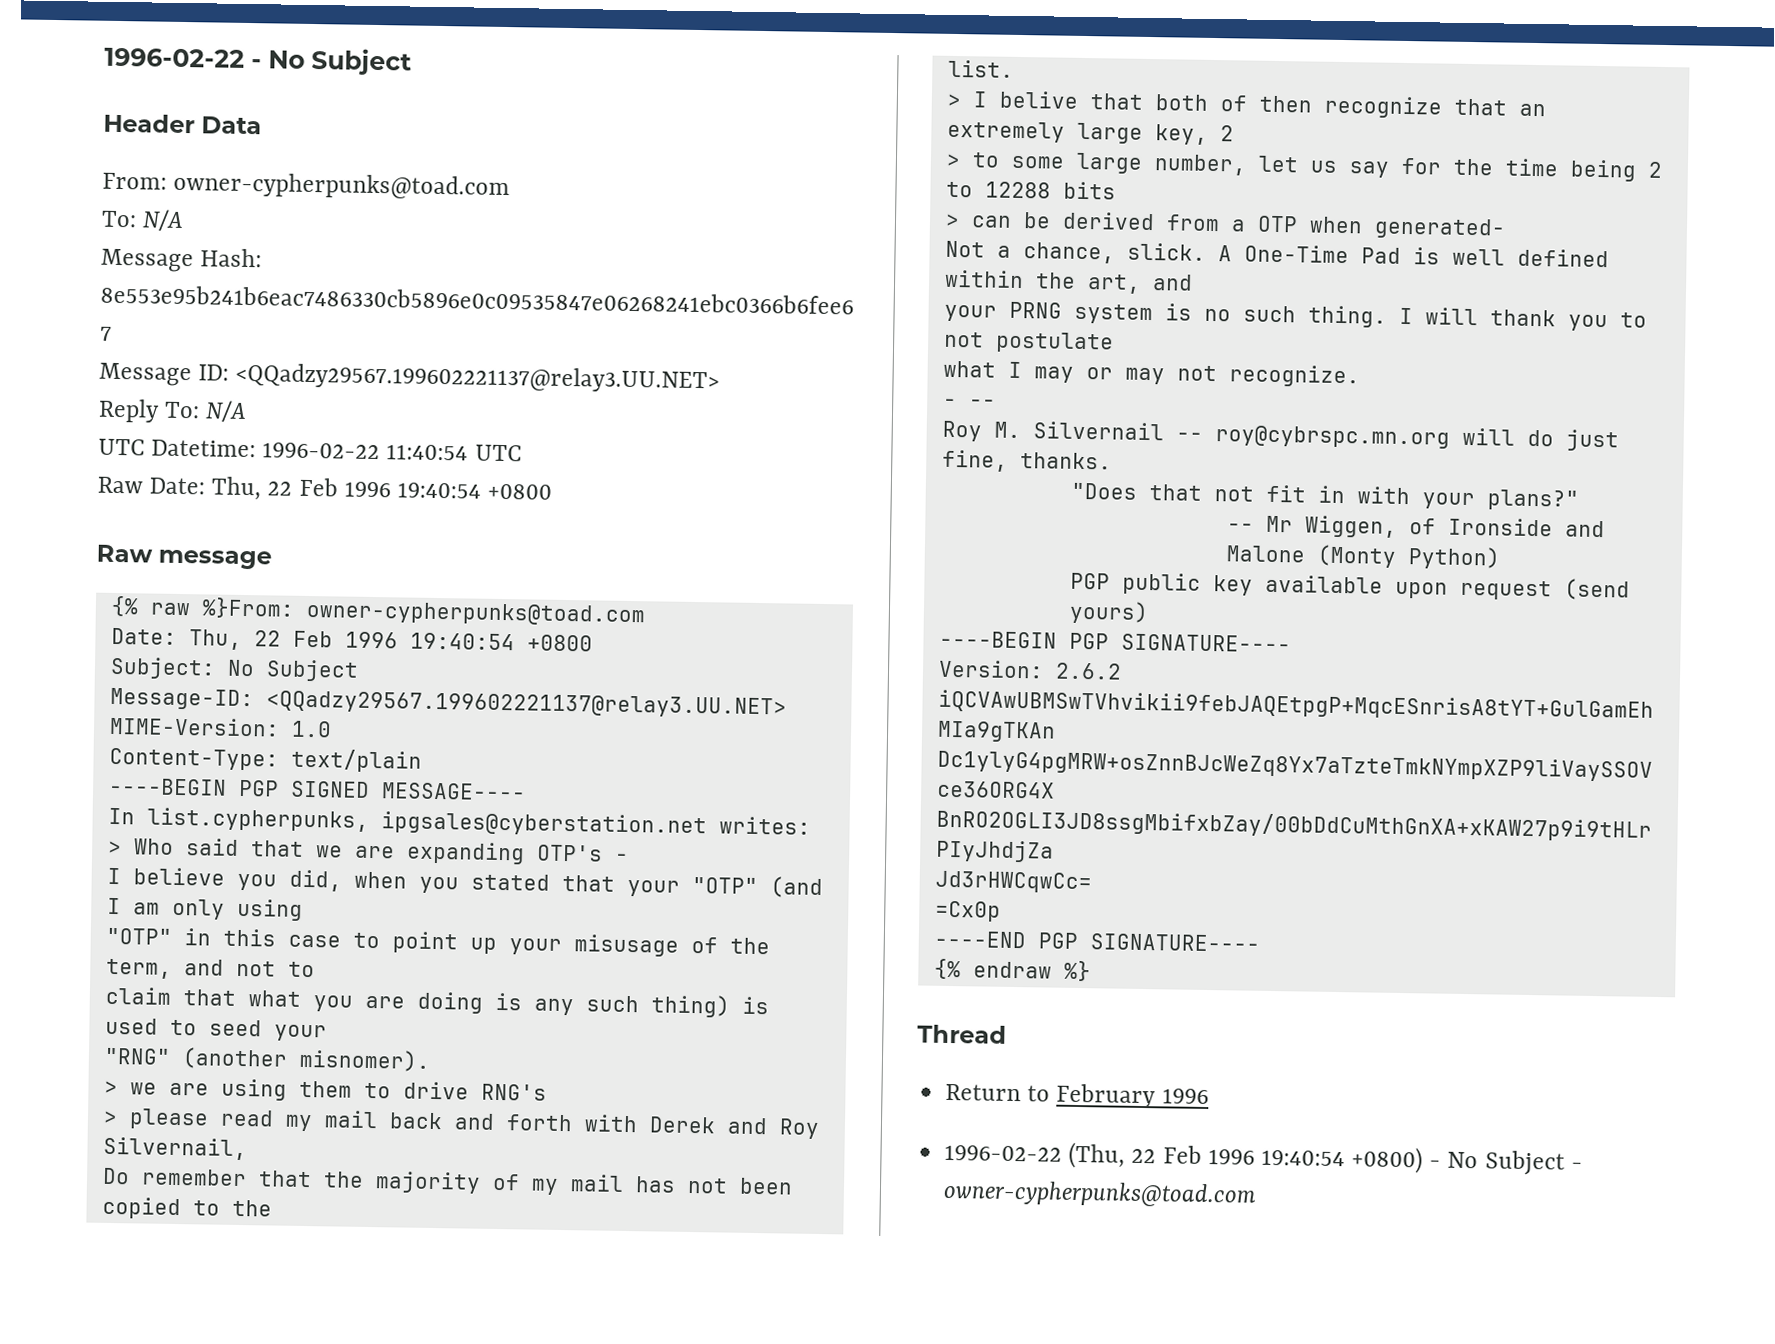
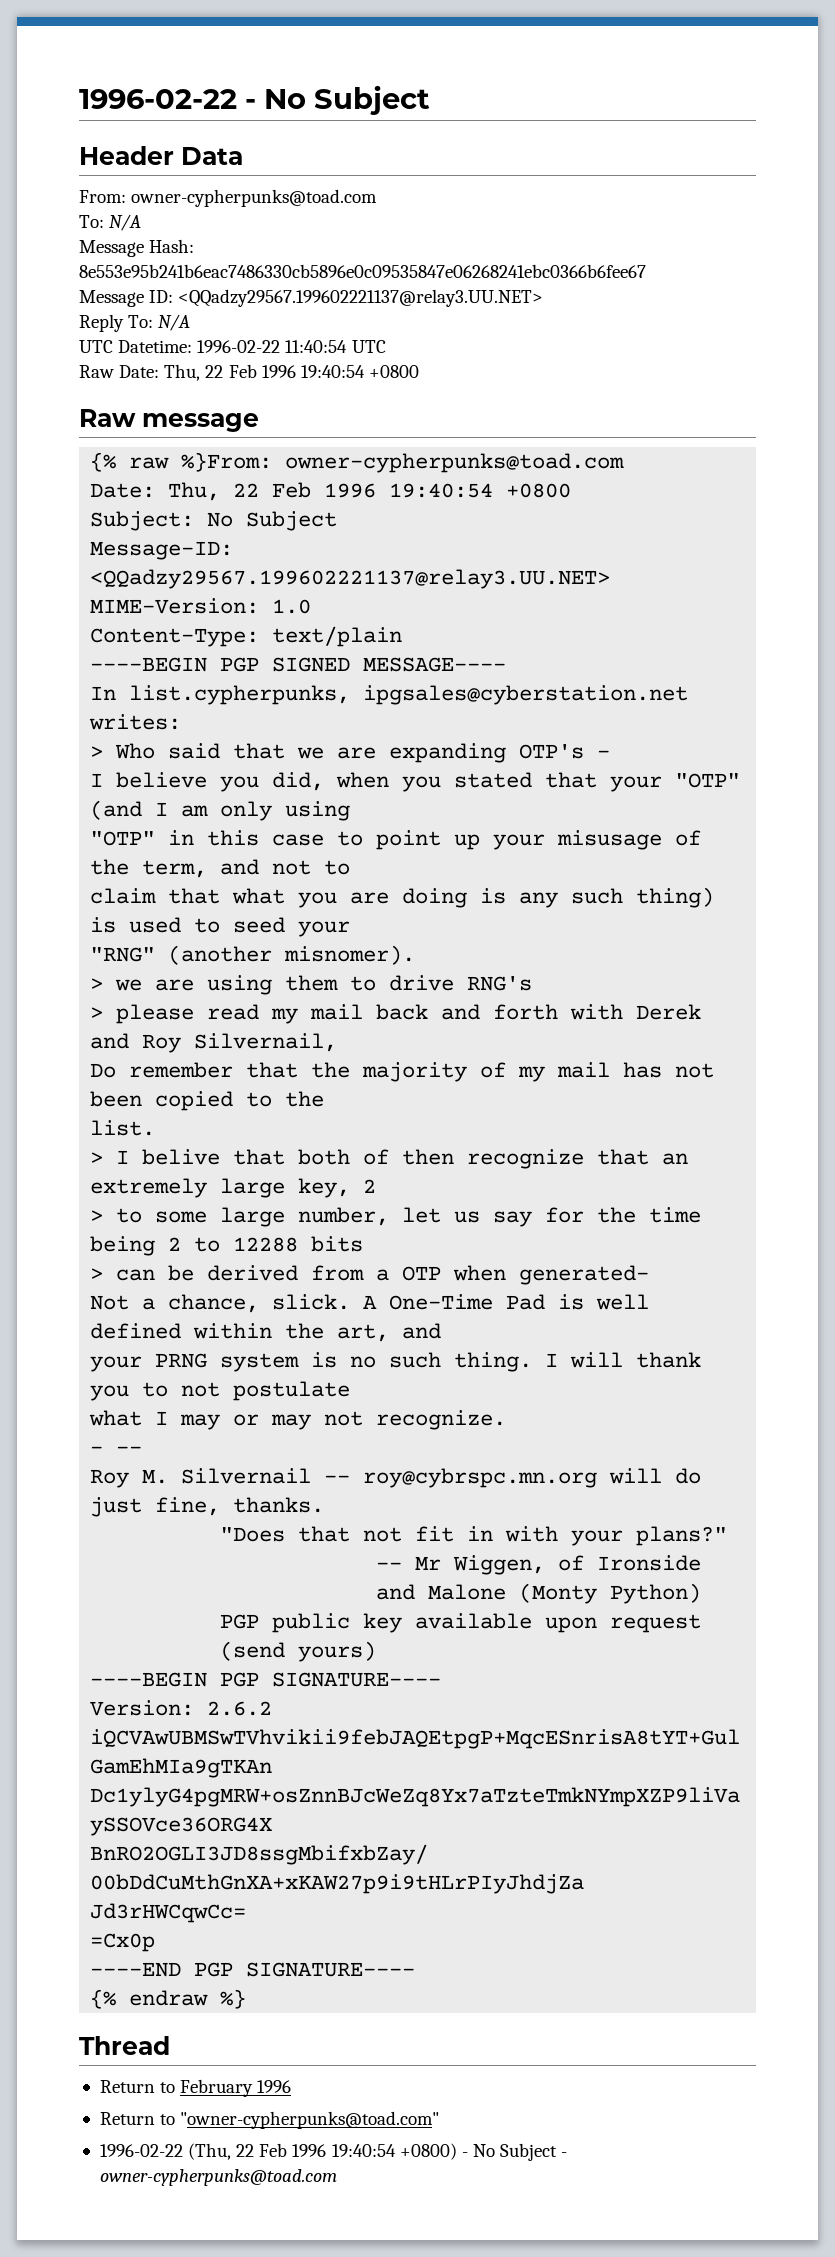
+ Return to "owner-cypherpunks@toad.com"

